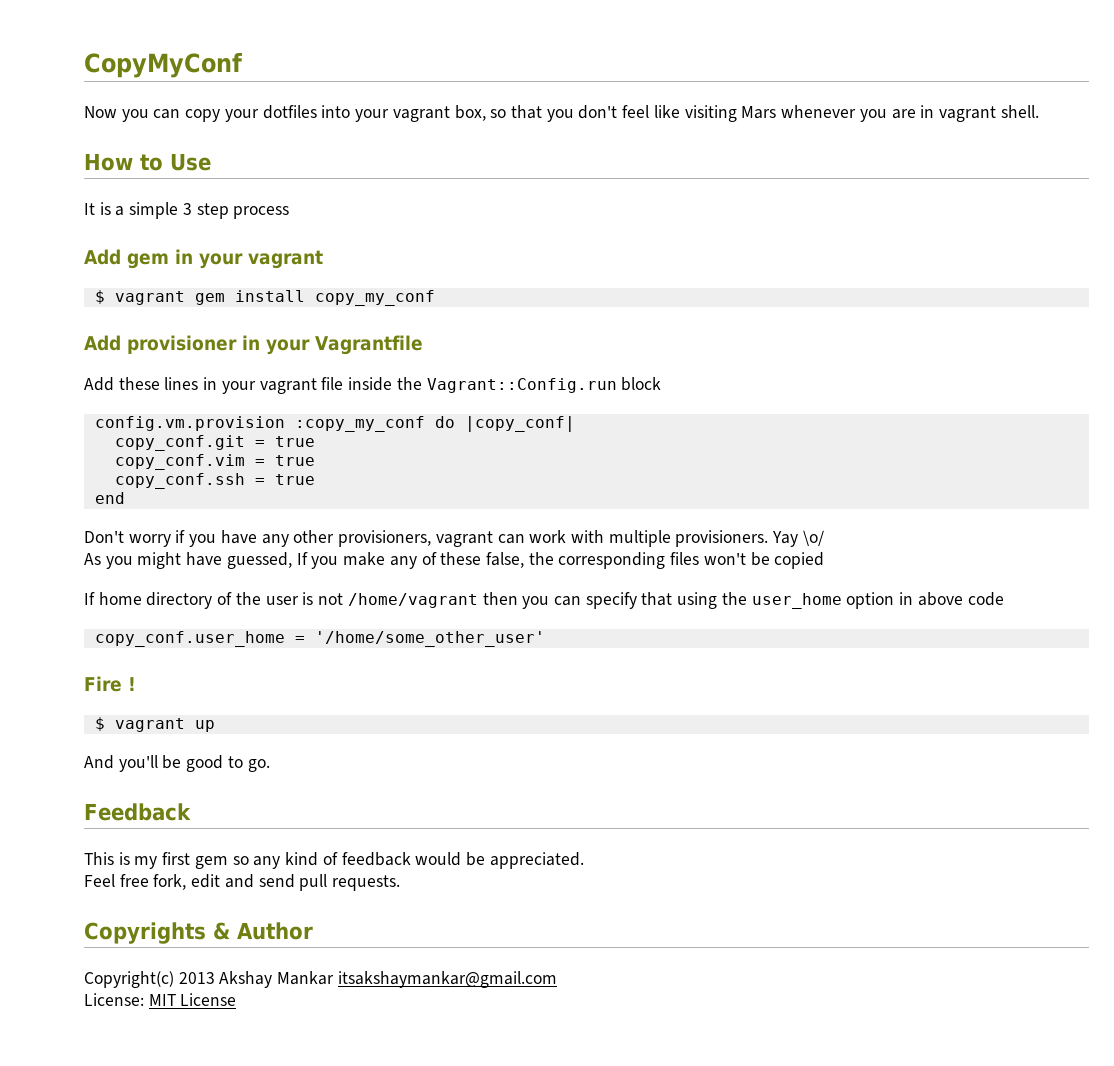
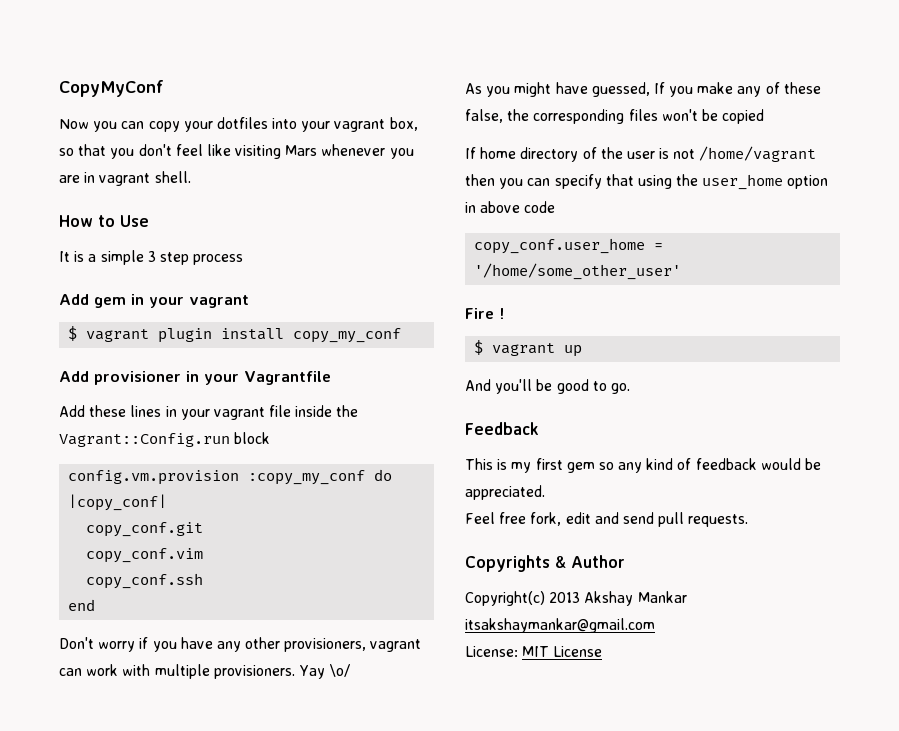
- $ vagrant gem install copy_my_conf
+ $ vagrant plugin install copy_my_conf
- copy_conf.git = true
+ copy_conf.git
- copy_conf.vim = true
+ copy_conf.vim
- copy_conf.ssh = true
+ copy_conf.ssh

